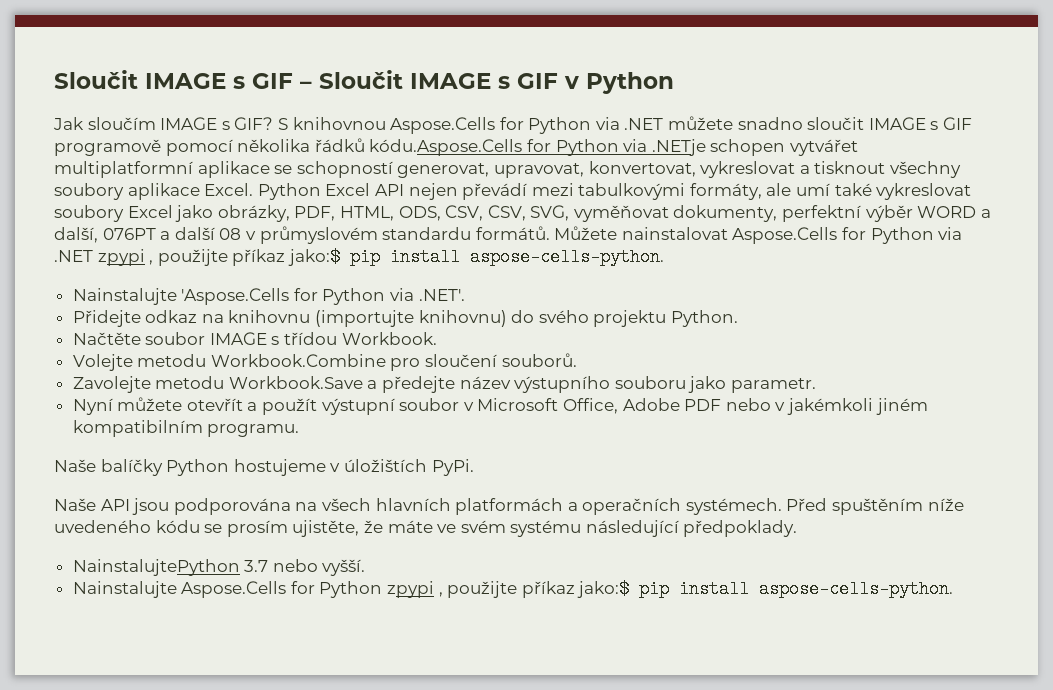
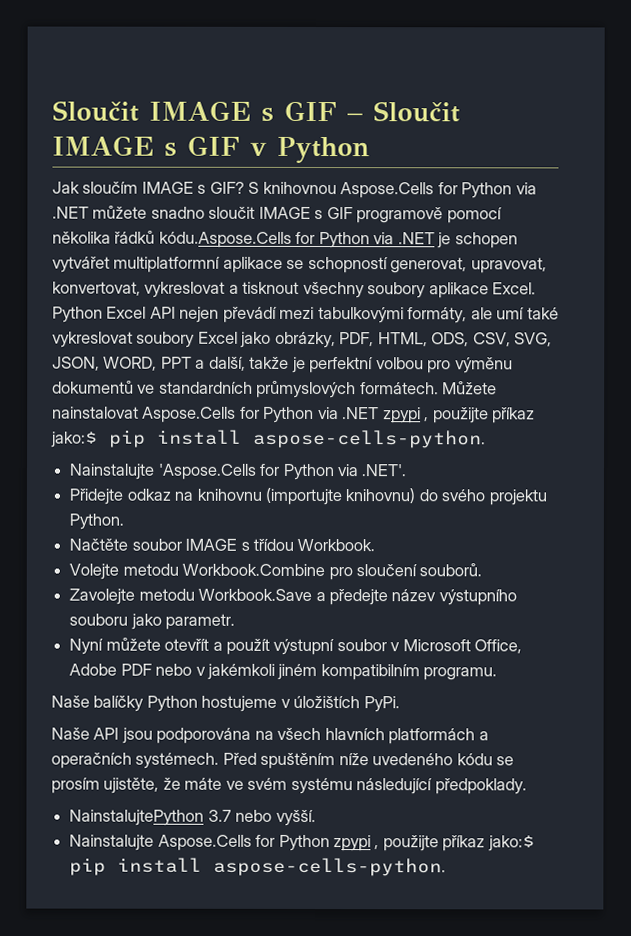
- S knihovnou Aspose.Cells for Python via .NET můžete snadno sloučit IMAGE s GIF programově pomocí několika řádků kódu.Aspose.Cells for Python via .NETje schopen vytvářet multiplatformní aplikace se schopností generovat, upravovat, konvertovat, vykreslovat a tisknout všechny soubory aplikace Excel.
+ S knihovnou Aspose.Cells for Python via .NET můžete snadno sloučit IMAGE s GIF programově pomocí několika řádků kódu.Aspose.Cells for Python via .NET je schopen vytvářet multiplatformní aplikace se schopností generovat, upravovat, konvertovat, vykreslovat a tisknout všechny soubory aplikace Excel.
- Python Excel API nejen převádí mezi tabulkovými formáty, ale umí také vykreslovat soubory Excel jako obrázky, PDF, HTML, ODS, CSV, CSV, SVG, vyměňovat dokumenty, perfektní výběr WORD a další, 076PT a další 08 v průmyslovém standardu formátů.
+ Python Excel API nejen převádí mezi tabulkovými formáty, ale umí také vykreslovat soubory Excel jako obrázky, PDF, HTML, ODS, CSV, SVG, JSON, WORD, PPT a další, takže je perfektní volbou pro výměnu dokumentů ve standardních průmyslových formátech.

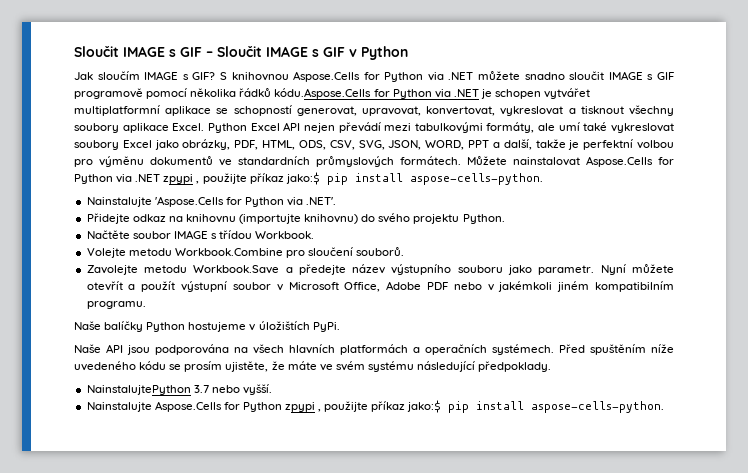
- Zavolejte metodu Workbook.Save a předejte název výstupního souboru jako parametr.
- Nyní můžete otevřít a použít výstupní soubor v Microsoft Office, Adobe PDF nebo v jakémkoli jiném kompatibilním programu.
+ Zavolejte metodu Workbook.Save a předejte název výstupního souboru jako parametr. Nyní můžete otevřít a použít výstupní soubor v Microsoft Office, Adobe PDF nebo v jakémkoli jiném kompatibilním programu.

